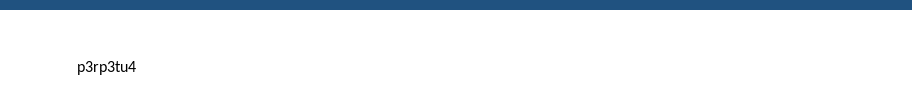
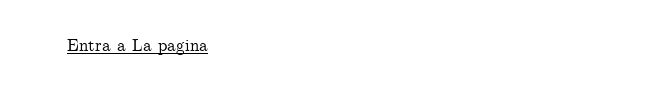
- p3rp3tu4
+ Entra a La pagina

